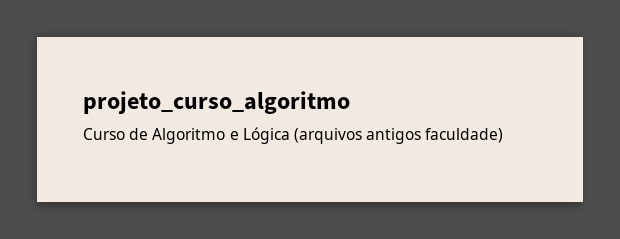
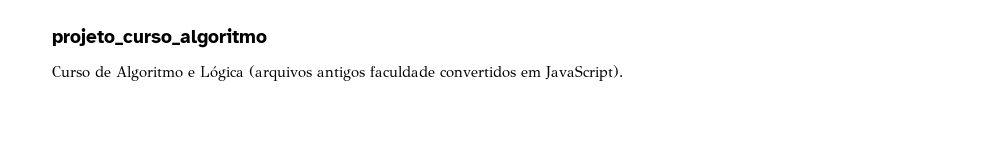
- Curso de Algoritmo e Lógica (arquivos antigos faculdade)
+ Curso de Algoritmo e Lógica (arquivos antigos faculdade convertidos em JavaScript).

